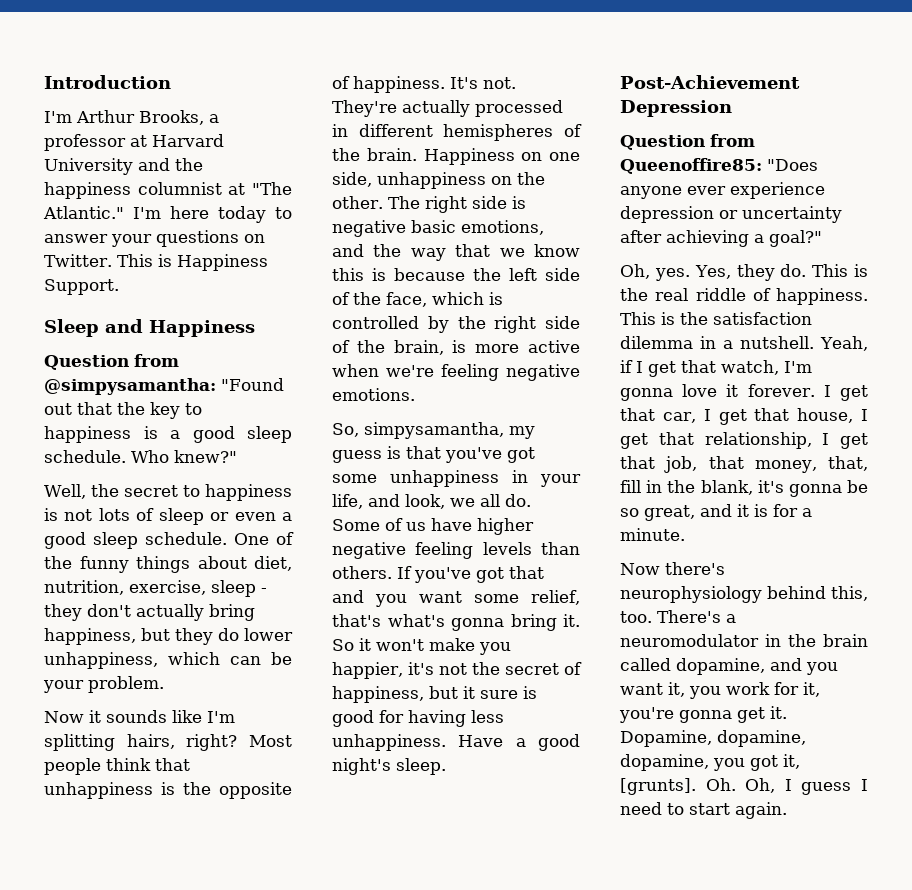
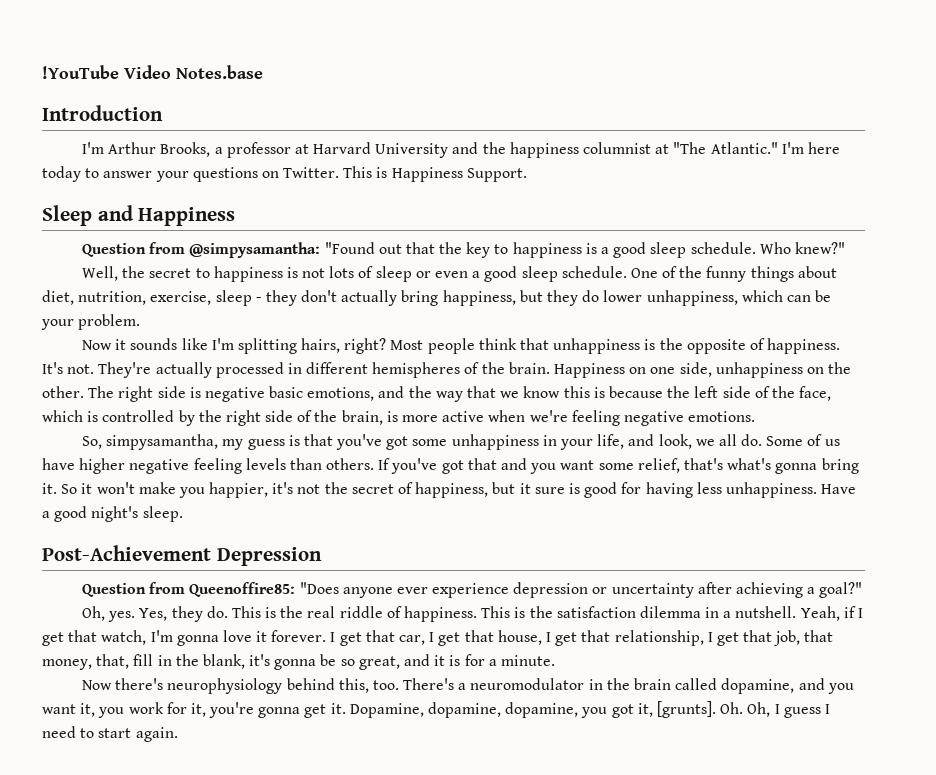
+ !YouTube Video Notes.base

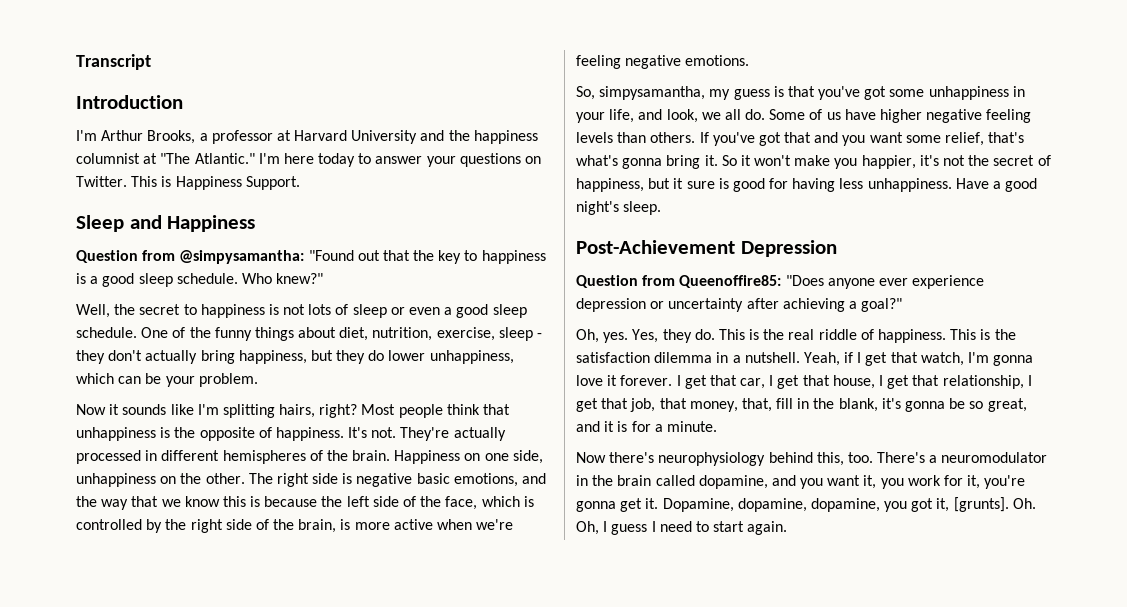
- !YouTube Video Notes.base
+ Transcript

